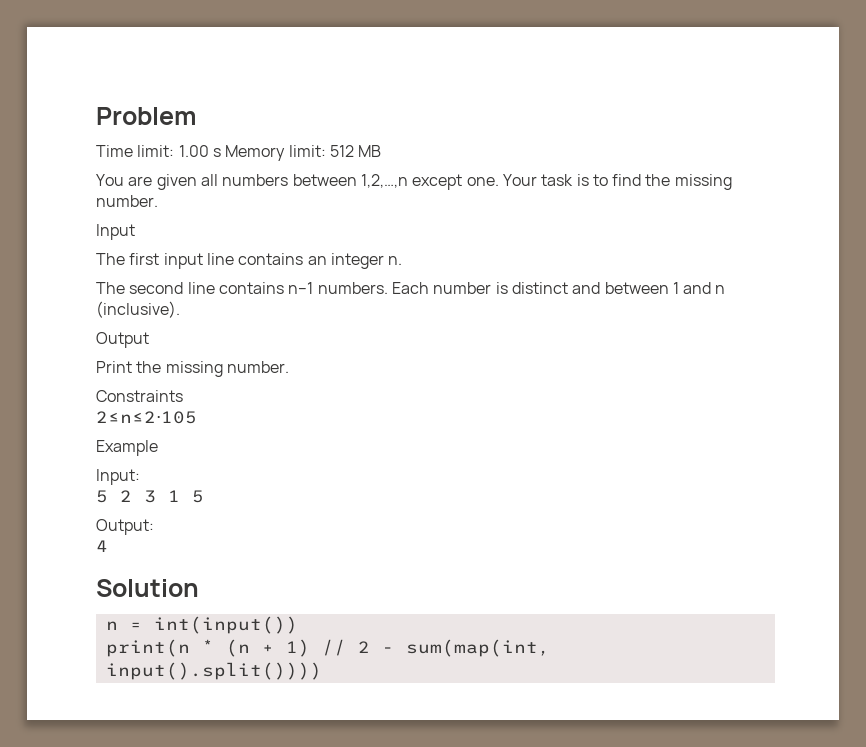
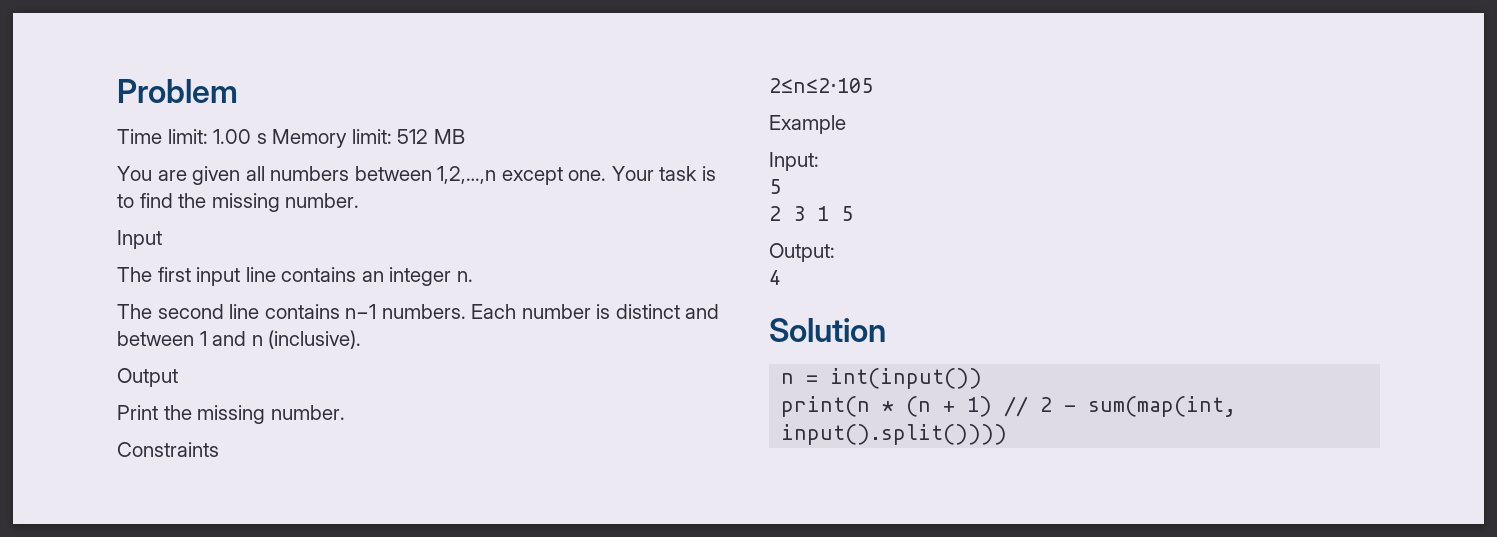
  Input:
- 5 2 3 1 5
+ 5
+ 2 3 1 5

